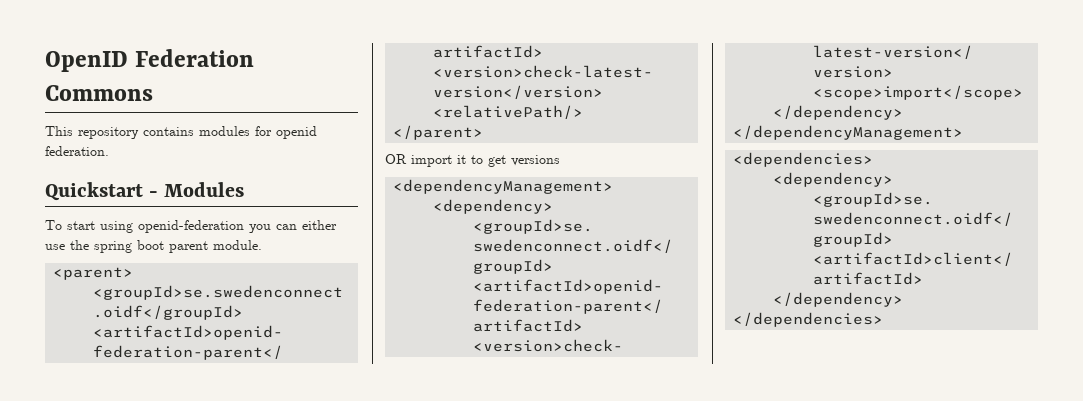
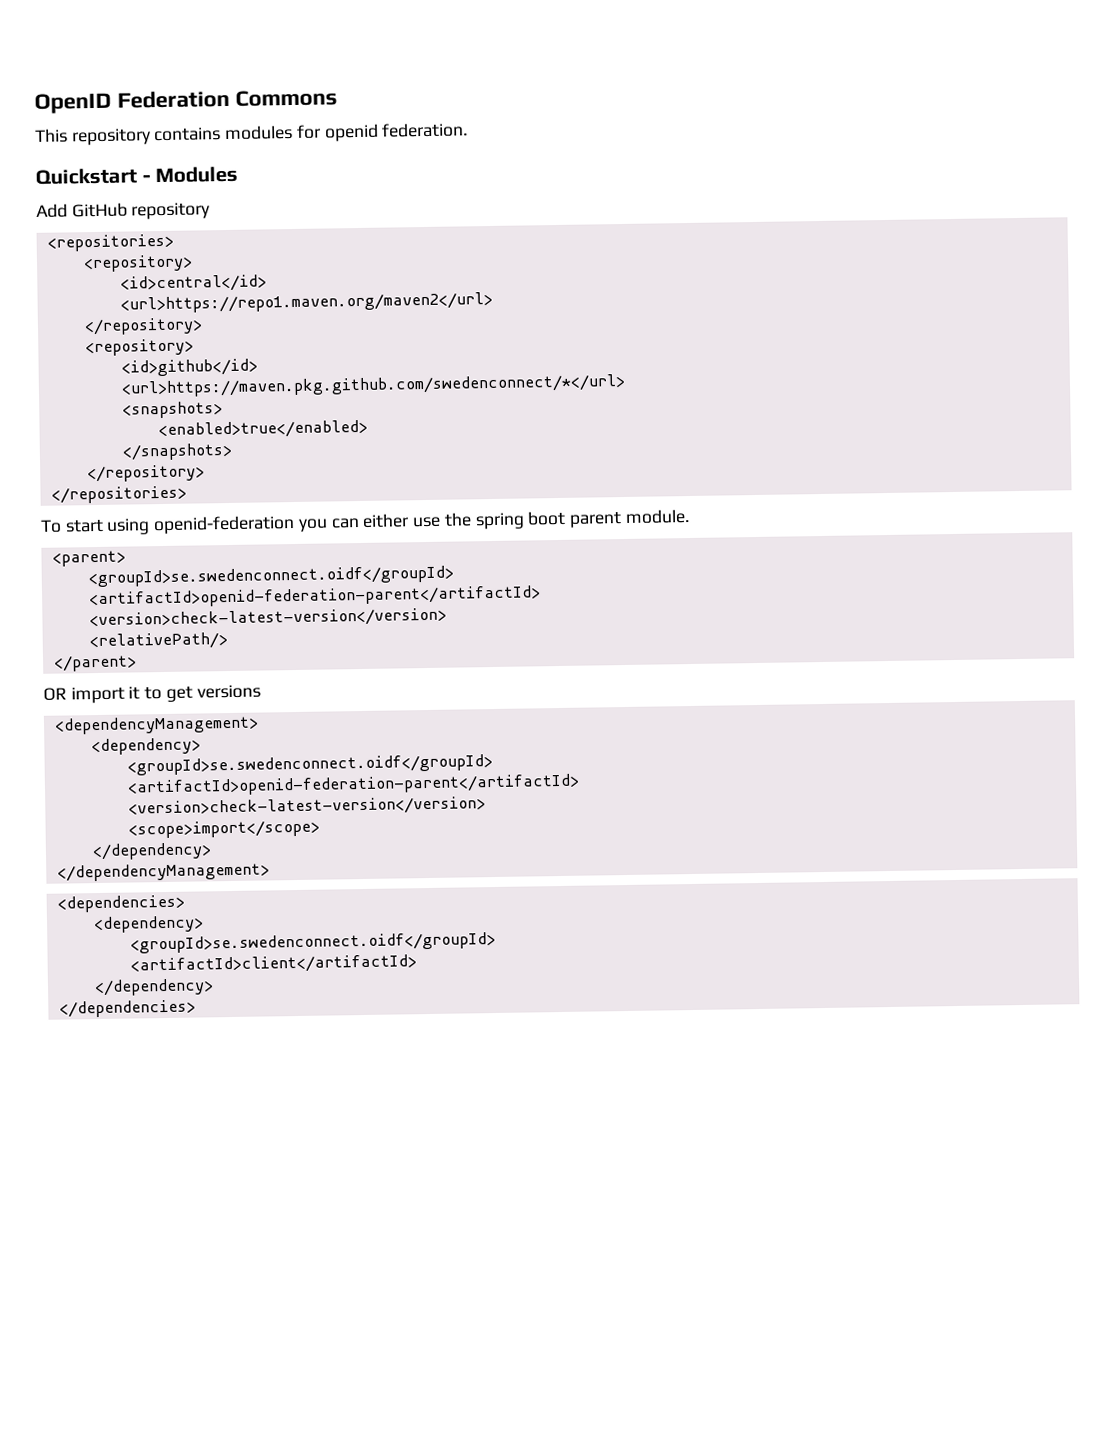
+ Add GitHub repository
+ <repositories>
+ <repository>
+ <id>central</id>
+ <url>https://repo1.maven.org/maven2</url>
+ </repository>
+ <repository>
+ <id>github</id>
+ <url>https://maven.pkg.github.com/swedenconnect/*</url>
+ <snapshots>
+ <enabled>true</enabled>
+ </snapshots>
+ </repository>
+ </repositories>

